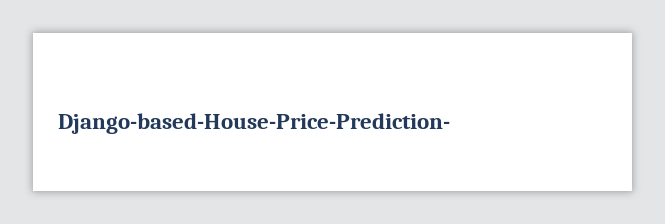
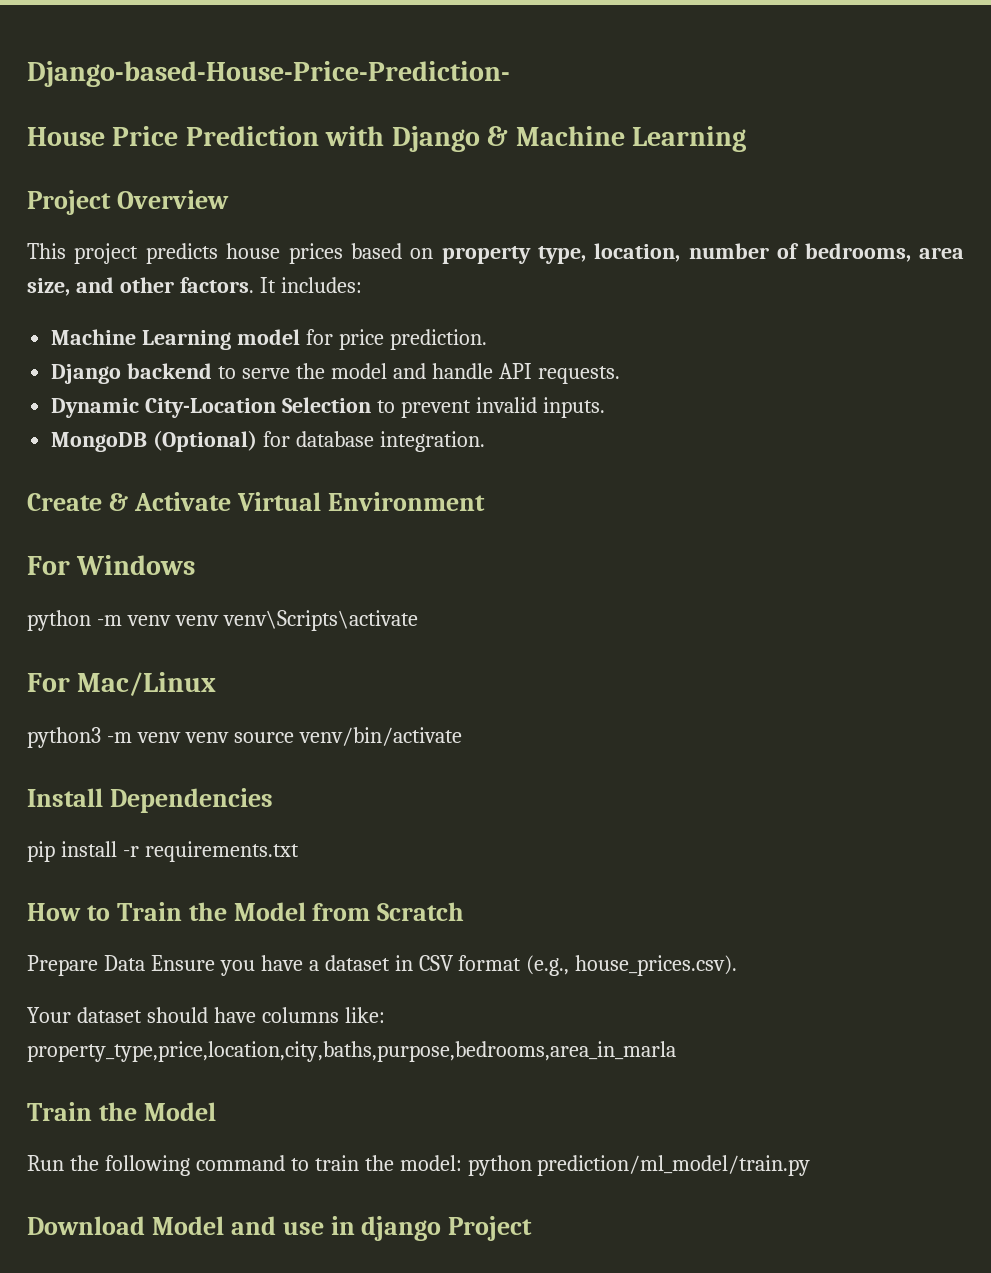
+ House Price Prediction with Django & Machine Learning
+ Project Overview
+ This project predicts house prices based on property type, location, number of bedrooms, area size, and other factors. It includes:
+ Machine Learning model for price prediction.
+ Django backend to serve the model and handle API requests.
+ Dynamic City-Location Selection to prevent invalid inputs.
+ MongoDB (Optional) for database integration.
+ Create & Activate Virtual Environment
+ For Windows
+ python -m venv venv venv\Scripts\activate
+ For Mac/Linux
+ python3 -m venv venv source venv/bin/activate
+ Install Dependencies
+ pip install -r requirements.txt
+ How to Train the Model from Scratch
+ Prepare Data Ensure you have a dataset in CSV format (e.g., house_prices.csv).
+ Your dataset should have columns like: property_type,price,location,city,baths,purpose,bedrooms,area_in_marla
+ Train the Model
+ Run the following command to train the model: python prediction/ml_model/train.py
+ Download Model and use in django Project

